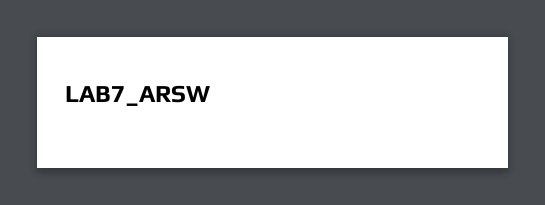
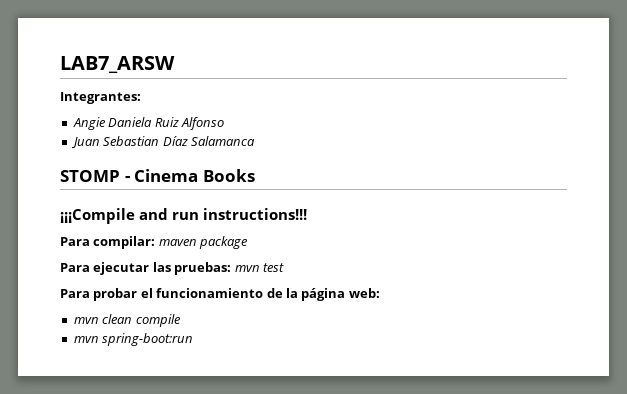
+ Integrantes:
+ Angie Daniela Ruiz Alfonso
+ Juan Sebastian Díaz Salamanca
+ STOMP - Cinema Books
+ ¡¡¡Compile and run instructions!!!
+ Para compilar: maven package
+ Para ejecutar las pruebas: mvn test
+ Para probar el funcionamiento de la página web:
+ mvn clean compile
+ mvn spring-boot:run

